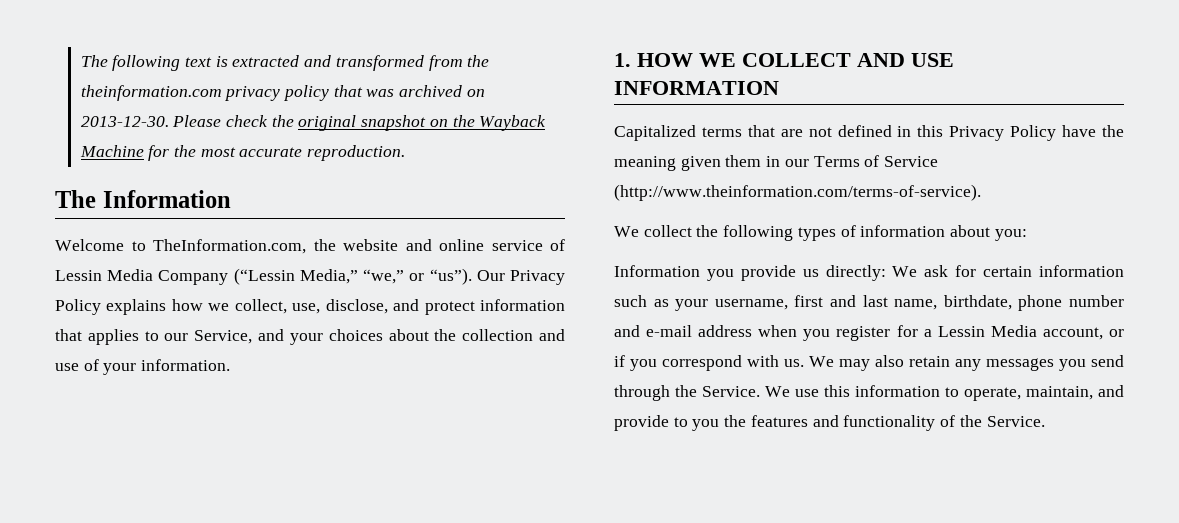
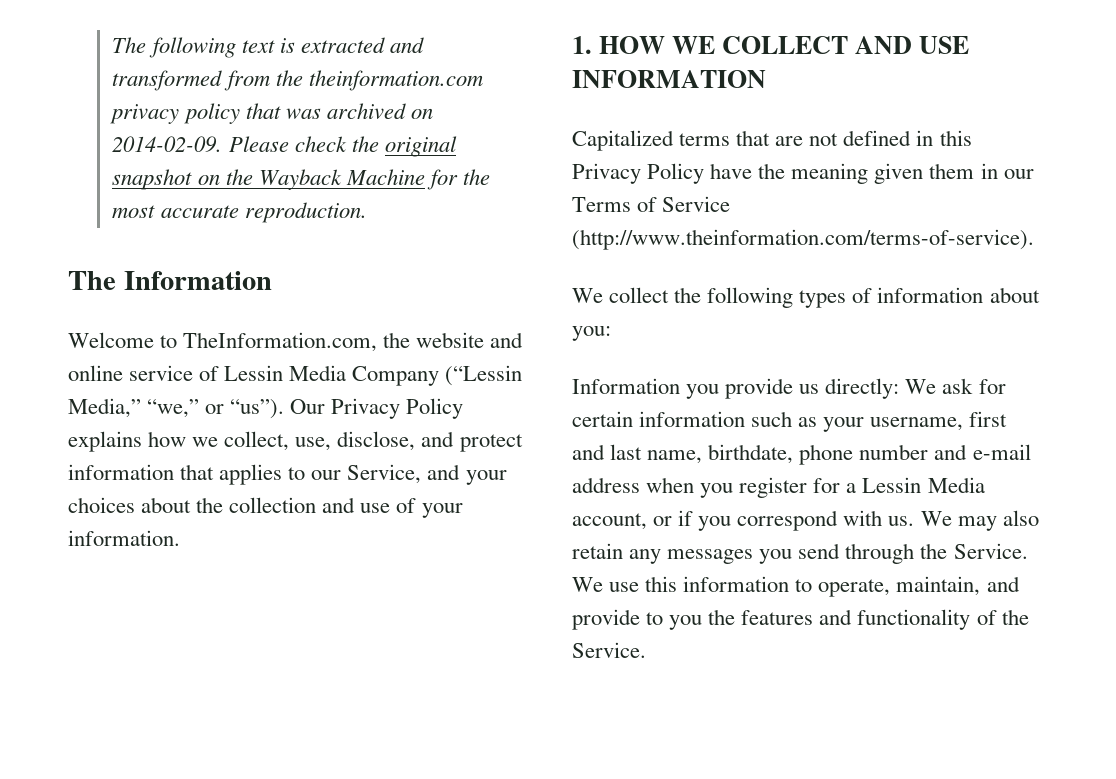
- The following text is extracted and transformed from the theinformation.com privacy policy that was archived on 2013-12-30.
+ The following text is extracted and transformed from the theinformation.com privacy policy that was archived on 2014-02-09.

